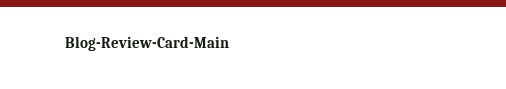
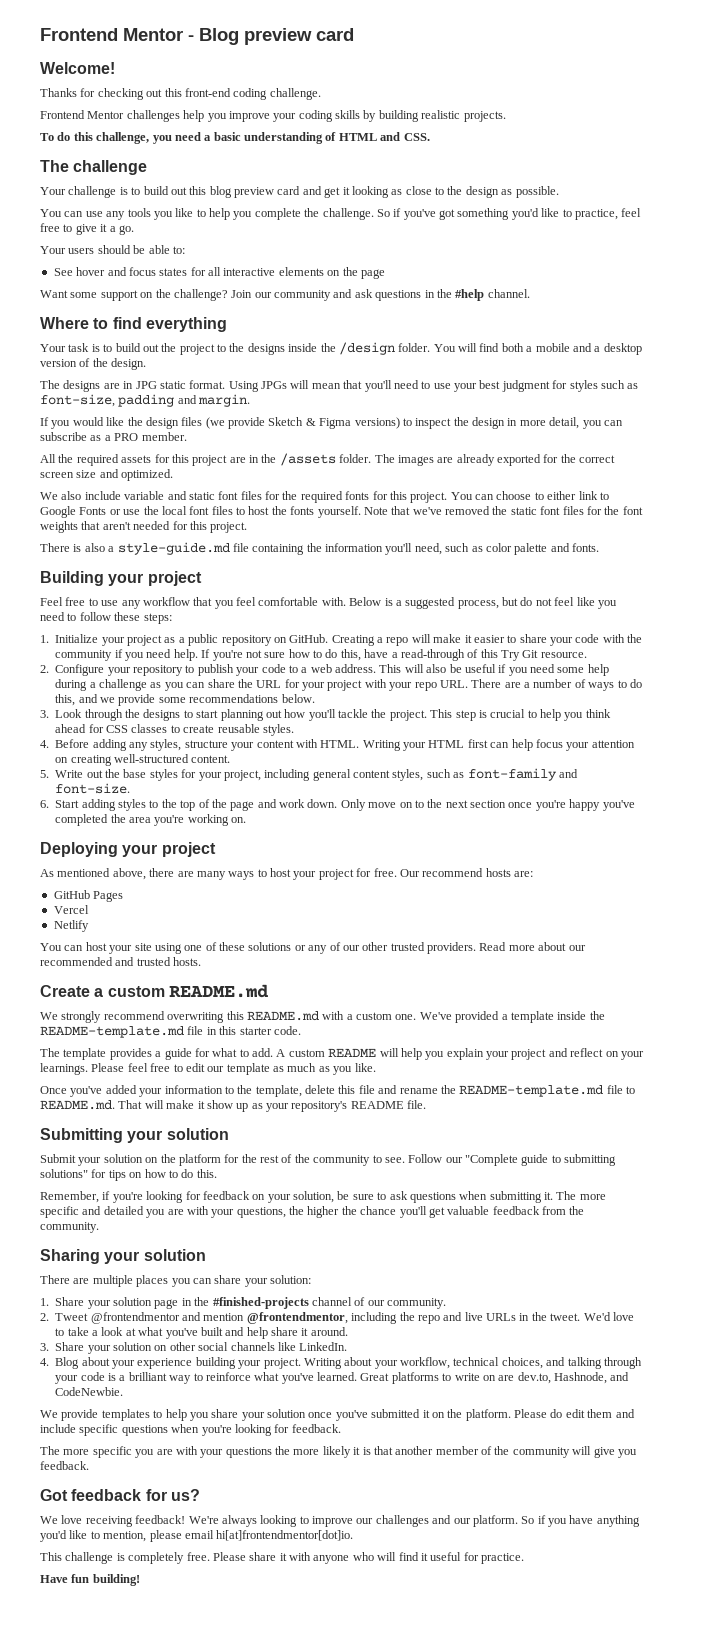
- Blog-Review-Card-Main
+ Frontend Mentor - Blog preview card
+ Welcome!
+ Thanks for checking out this front-end coding challenge.
+ Frontend Mentor challenges help you improve your coding skills by building realistic projects.
+ To do this challenge, you need a basic understanding of HTML and CSS.
+ The challenge
+ Your challenge is to build out this blog preview card and get it looking as close to the design as possible.
+ You can use any tools you like to help you complete the challenge. So if you've got something you'd like to practice, feel free to give it a go.
+ Your users should be able to:
+ See hover and focus states for all interactive elements on the page
+ Want some support on the challenge? Join our community and ask questions in the #help channel.
+ Where to find everything
+ Your task is to build out the project to the designs inside the /design folder. You will find both a mobile and a desktop version of the design.
+ The designs are in JPG static format. Using JPGs will mean that you'll need to use your best judgment for styles such as font-size, padding and margin.
+ If you would like the design files (we provide Sketch & Figma versions) to inspect the design in more detail, you can subscribe as a PRO member.
+ All the required assets for this project are in the /assets folder. The images are already exported for the correct screen size and optimized.
+ We also include variable and static font files for the required fonts for this project. You can choose to either link to Google Fonts or use the local font files to host the fonts yourself. Note that we've removed the static font files for the font weights that aren't needed for this project.
+ There is also a style-guide.md file containing the information you'll need, such as color palette and fonts.
+ Building your project
+ Feel free to use any workflow that you feel comfortable with. Below is a suggested process, but do not feel like you need to follow these steps:
+ 1. Initialize your project as a public repository on GitHub. Creating a repo will make it easier to share your code with the community if you need help. If you're not sure how to do this, have a read-through of this Try Git resource.
+ 2. Configure your repository to publish your code to a web address. This will also be useful if you need some help during a challenge as you can share the URL for your project with your repo URL. There are a number of ways to do this, and we provide some recommendations below.
+ 3. Look through the designs to start planning out how you'll tackle the project. This step is crucial to help you think ahead for CSS classes to create reusable styles.
+ 4. Before adding any styles, structure your content with HTML. Writing your HTML first can help focus your attention on creating well-structured content.
+ 5. Write out the base styles for your project, including general content styles, such as font-family and font-size.
+ 6. Start adding styles to the top of the page and work down. Only move on to the next section once you're happy you've completed the area you're working on.
+ Deploying your project
+ As mentioned above, there are many ways to host your project for free. Our recommend hosts are:
+ GitHub Pages
+ Vercel
+ Netlify
+ You can host your site using one of these solutions or any of our other trusted providers. Read more about our recommended and trusted hosts.
+ Create a custom README.md
+ We strongly recommend overwriting this README.md with a custom one. We've provided a template inside the README-template.md file in this starter code.
+ The template provides a guide for what to add. A custom README will help you explain your project and reflect on your learnings. Please feel free to edit our template as much as you like.
+ Once you've added your information to the template, delete this file and rename the README-template.md file to README.md. That will make it show up as your repository's README file.
+ Submitting your solution
+ Submit your solution on the platform for the rest of the community to see. Follow our "Complete guide to submitting solutions" for tips on how to do this.
+ Remember, if you're looking for feedback on your solution, be sure to ask questions when submitting it. The more specific and detailed you are with your questions, the higher the chance you'll get valuable feedback from the community.
+ Sharing your solution
+ There are multiple places you can share your solution:
+ 1. Share your solution page in the #finished-projects channel of our community.
+ 2. Tweet @frontendmentor and mention @frontendmentor, including the repo and live URLs in the tweet. We'd love to take a look at what you've built and help share it around.
+ 3. Share your solution on other social channels like LinkedIn.
+ 4. Blog about your experience building your project. Writing about your workflow, technical choices, and talking through your code is a brilliant way to reinforce what you've learned. Great platforms to write on are dev.to, Hashnode, and CodeNewbie.
+ We provide templates to help you share your solution once you've submitted it on the platform. Please do edit them and include specific questions when you're looking for feedback.
+ The more specific you are with your questions the more likely it is that another member of the community will give you feedback.
+ Got feedback for us?
+ We love receiving feedback! We're always looking to improve our challenges and our platform. So if you have anything you'd like to mention, please email hi[at]frontendmentor[dot]io.
+ This challenge is completely free. Please share it with anyone who will find it useful for practice.
+ Have fun building!

